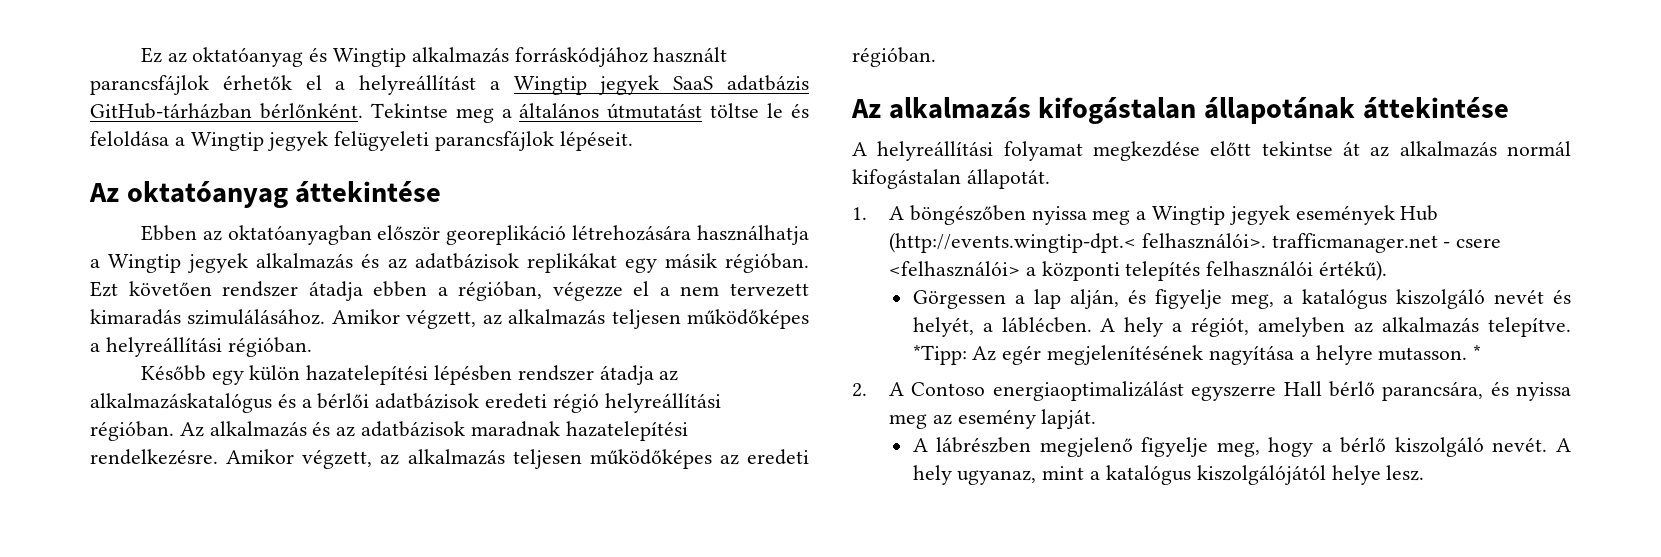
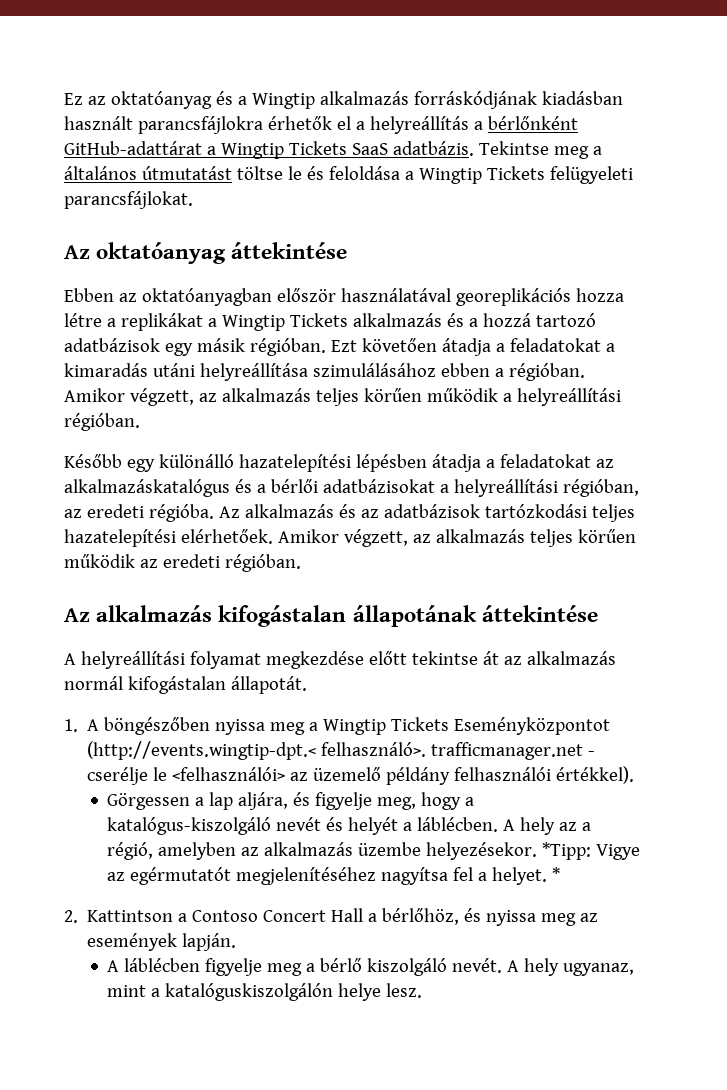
- Ez az oktatóanyag és Wingtip alkalmazás forráskódjához használt parancsfájlok érhetők el a helyreállítást a Wingtip jegyek SaaS adatbázis GitHub-tárházban bérlőnként.
+ Ez az oktatóanyag és a Wingtip alkalmazás forráskódjának kiadásban használt parancsfájlokra érhetők el a helyreállítás a bérlőnként GitHub-adattárat a Wingtip Tickets SaaS adatbázis.
- Tekintse meg a általános útmutatást töltse le és feloldása a Wingtip jegyek felügyeleti parancsfájlok lépéseit.
+ Tekintse meg a általános útmutatást töltse le és feloldása a Wingtip Tickets felügyeleti parancsfájlokat.
- Ebben az oktatóanyagban először georeplikáció létrehozására használhatja a Wingtip jegyek alkalmazás és az adatbázisok replikákat egy másik régióban.
+ Ebben az oktatóanyagban először használatával georeplikációs hozza létre a replikákat a Wingtip Tickets alkalmazás és a hozzá tartozó adatbázisok egy másik régióban.
- Ezt követően rendszer átadja ebben a régióban, végezze el a nem tervezett kimaradás szimulálásához. Amikor végzett, az alkalmazás teljesen működőképes a helyreállítási régióban.
+ Ezt követően átadja a feladatokat a kimaradás utáni helyreállítása szimulálásához ebben a régióban. Amikor végzett, az alkalmazás teljes körűen működik a helyreállítási régióban.
- Később egy külön hazatelepítési lépésben rendszer átadja az alkalmazáskatalógus és a bérlői adatbázisok eredeti régió helyreállítási régióban.
+ Később egy különálló hazatelepítési lépésben átadja a feladatokat az alkalmazáskatalógus és a bérlői adatbázisokat a helyreállítási régióban, az eredeti régióba.
- Az alkalmazás és az adatbázisok maradnak hazatelepítési rendelkezésre. Amikor végzett, az alkalmazás teljesen működőképes az eredeti régióban.
+ Az alkalmazás és az adatbázisok tartózkodási teljes hazatelepítési elérhetőek. Amikor végzett, az alkalmazás teljes körűen működik az eredeti régióban.
- 1. A böngészőben nyissa meg a Wingtip jegyek események Hub (http://events.wingtip-dpt.< felhasználói>. trafficmanager.net - csere <felhasználói> a központi telepítés felhasználói értékű).
+ 1. A böngészőben nyissa meg a Wingtip Tickets Eseményközpontot (http://events.wingtip-dpt.< felhasználó>. trafficmanager.net - cserélje le <felhasználói> az üzemelő példány felhasználói értékkel).
- Görgessen a lap alján, és figyelje meg, a katalógus kiszolgáló nevét és helyét, a láblécben.
+ Görgessen a lap aljára, és figyelje meg, hogy a katalógus-kiszolgáló nevét és helyét a láblécben.
- A hely a régiót, amelyben az alkalmazás telepítve. *Tipp: Az egér megjelenítésének nagyítása a helyre mutasson. *
- 2. A Contoso energiaoptimalizálást egyszerre Hall bérlő parancsára, és nyissa meg az esemény lapját.
- A lábrészben megjelenő figyelje meg, hogy a bérlő kiszolgáló nevét.
+ A hely az a régió, amelyben az alkalmazás üzembe helyezésekor. *Tipp: Vigye az egérmutatót megjelenítéséhez nagyítsa fel a helyet. *
+ 2. Kattintson a Contoso Concert Hall a bérlőhöz, és nyissa meg az események lapján.
+ A láblécben figyelje meg a bérlő kiszolgáló nevét.
- A hely ugyanaz, mint a katalógus kiszolgálójától helye lesz.
+ A hely ugyanaz, mint a katalóguskiszolgálón helye lesz.

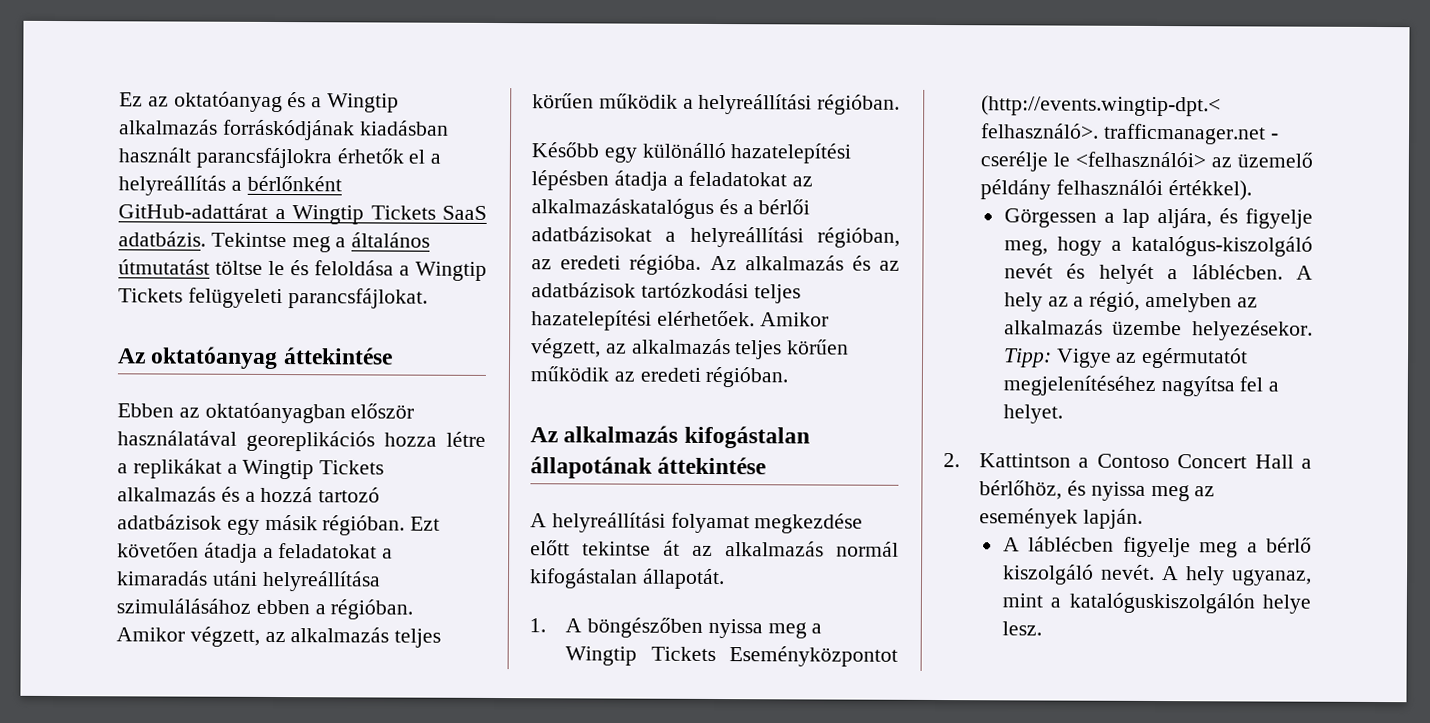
- *Tipp: Vigye az egérmutatót megjelenítéséhez nagyítsa fel a helyet. *
+ Tipp: Vigye az egérmutatót megjelenítéséhez nagyítsa fel a helyet.

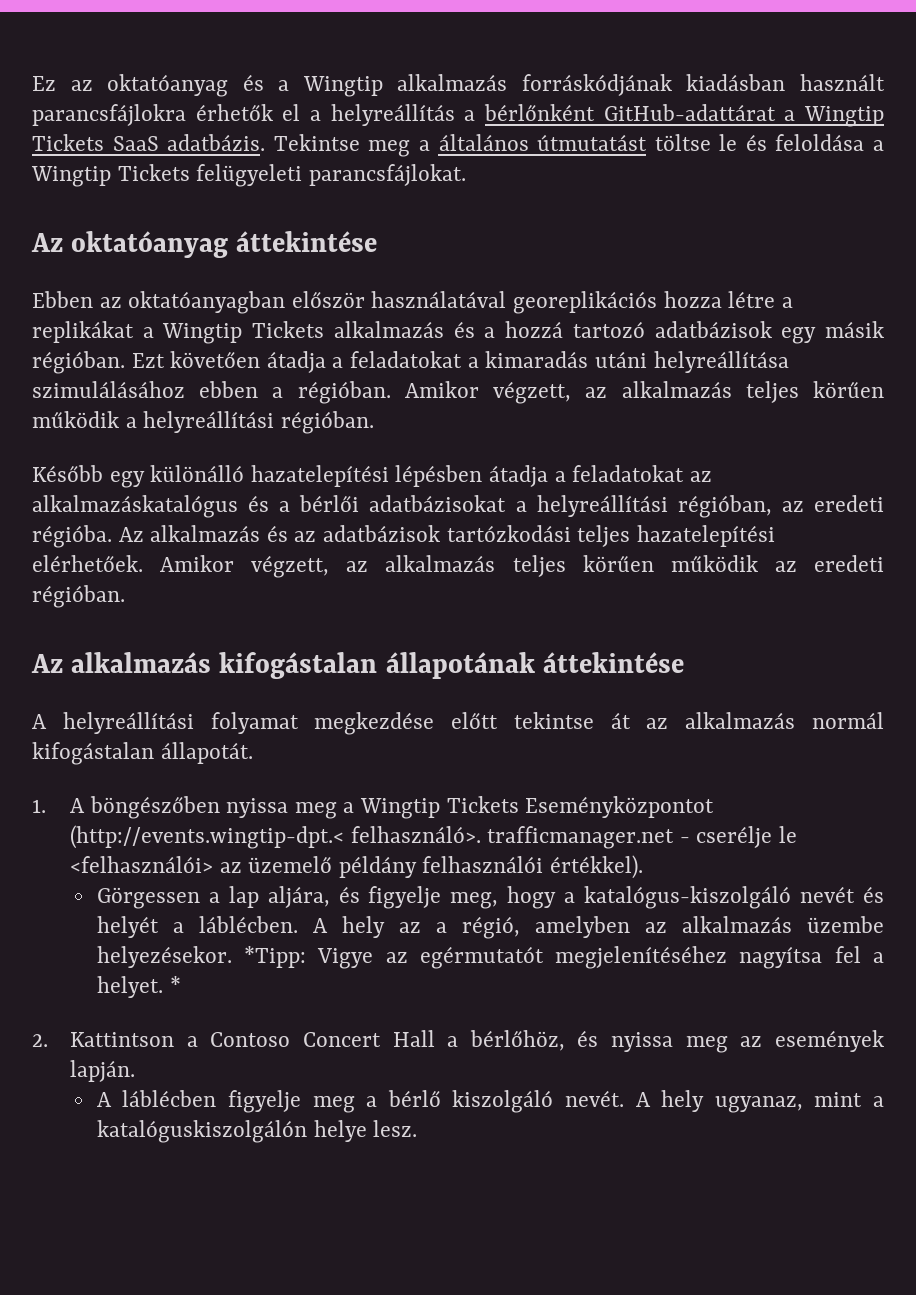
- Tipp: Vigye az egérmutatót megjelenítéséhez nagyítsa fel a helyet.
+ *Tipp: Vigye az egérmutatót megjelenítéséhez nagyítsa fel a helyet. *

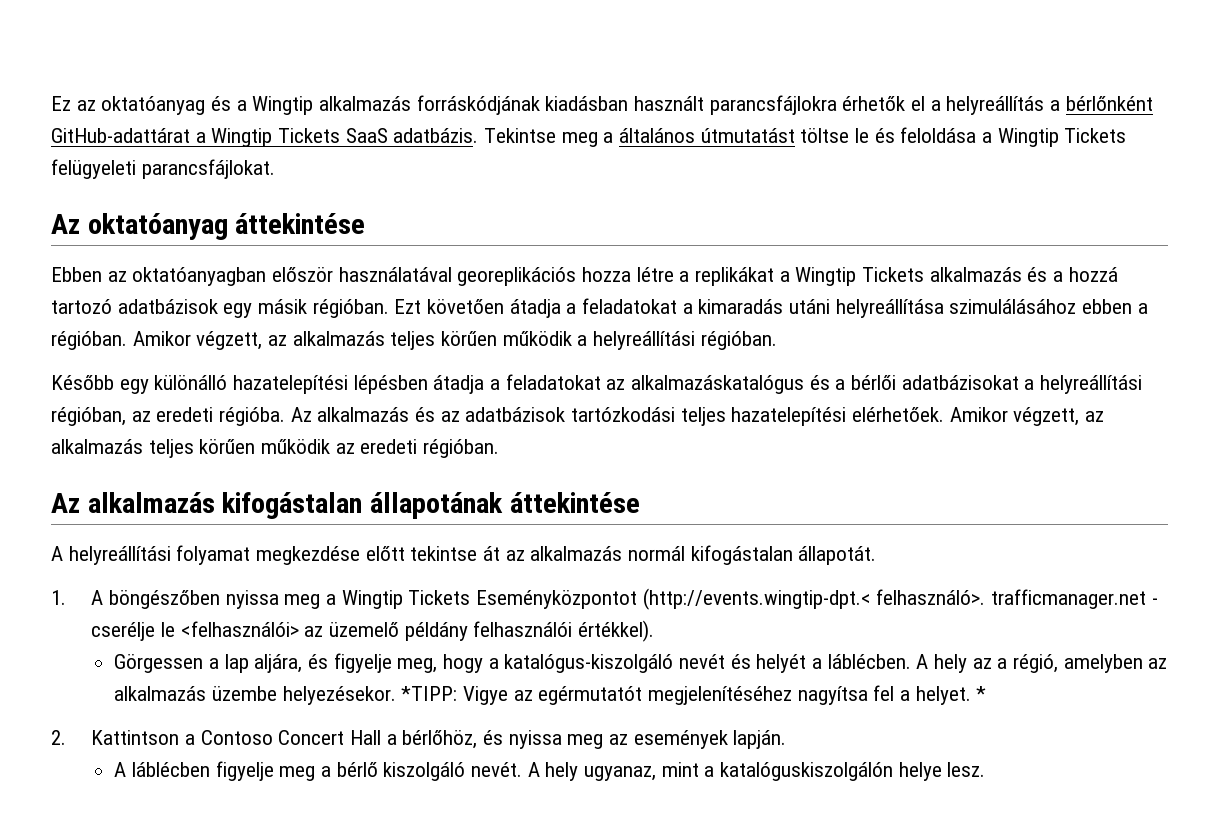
- *Tipp: Vigye az egérmutatót megjelenítéséhez nagyítsa fel a helyet.
+ *TIPP: Vigye az egérmutatót megjelenítéséhez nagyítsa fel a helyet.

